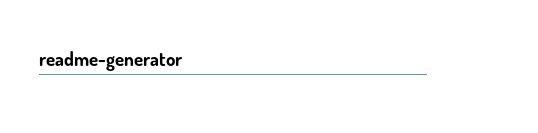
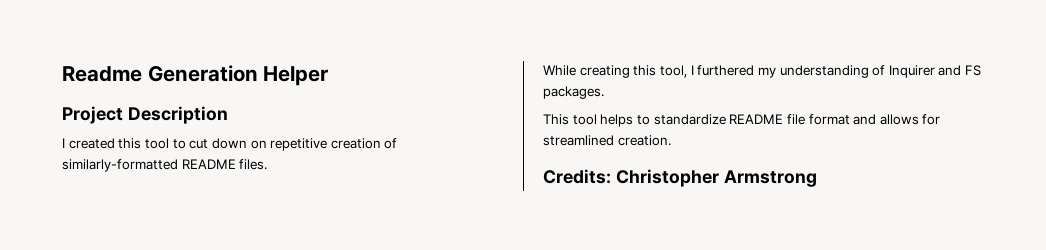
- readme-generator
+ Readme Generation Helper
+ Project Description
+ I created this tool to cut down on repetitive creation of similarly-formatted README files.
+ While creating this tool, I furthered my understanding of Inquirer and FS packages.
+ This tool helps to standardize README file format and allows for streamlined creation.
+ Credits: Christopher Armstrong

